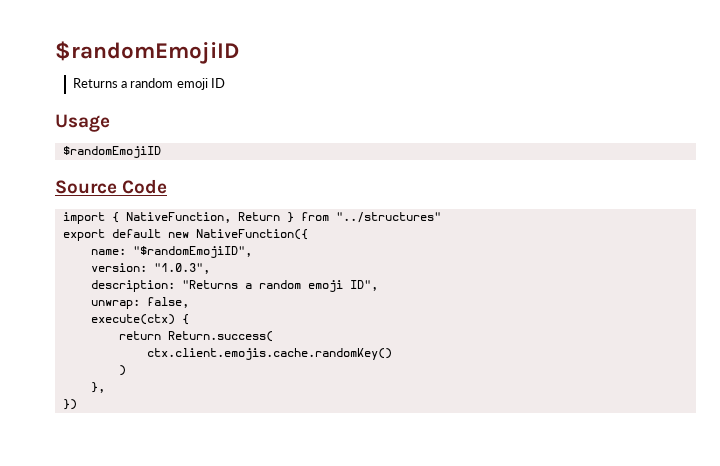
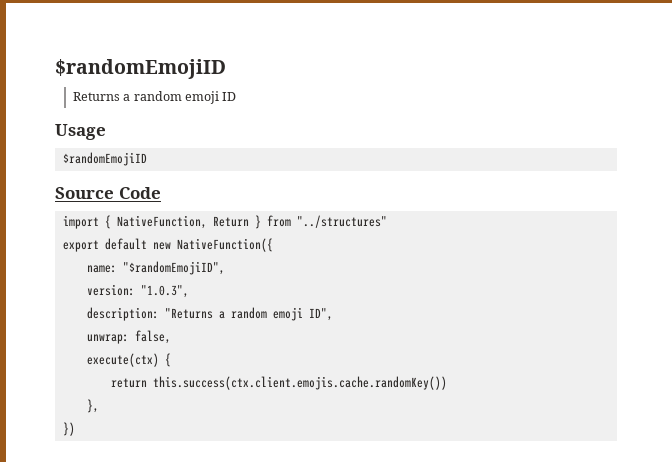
- return Return.success(
- ctx.client.emojis.cache.randomKey()
- )
+ return this.success(ctx.client.emojis.cache.randomKey())

